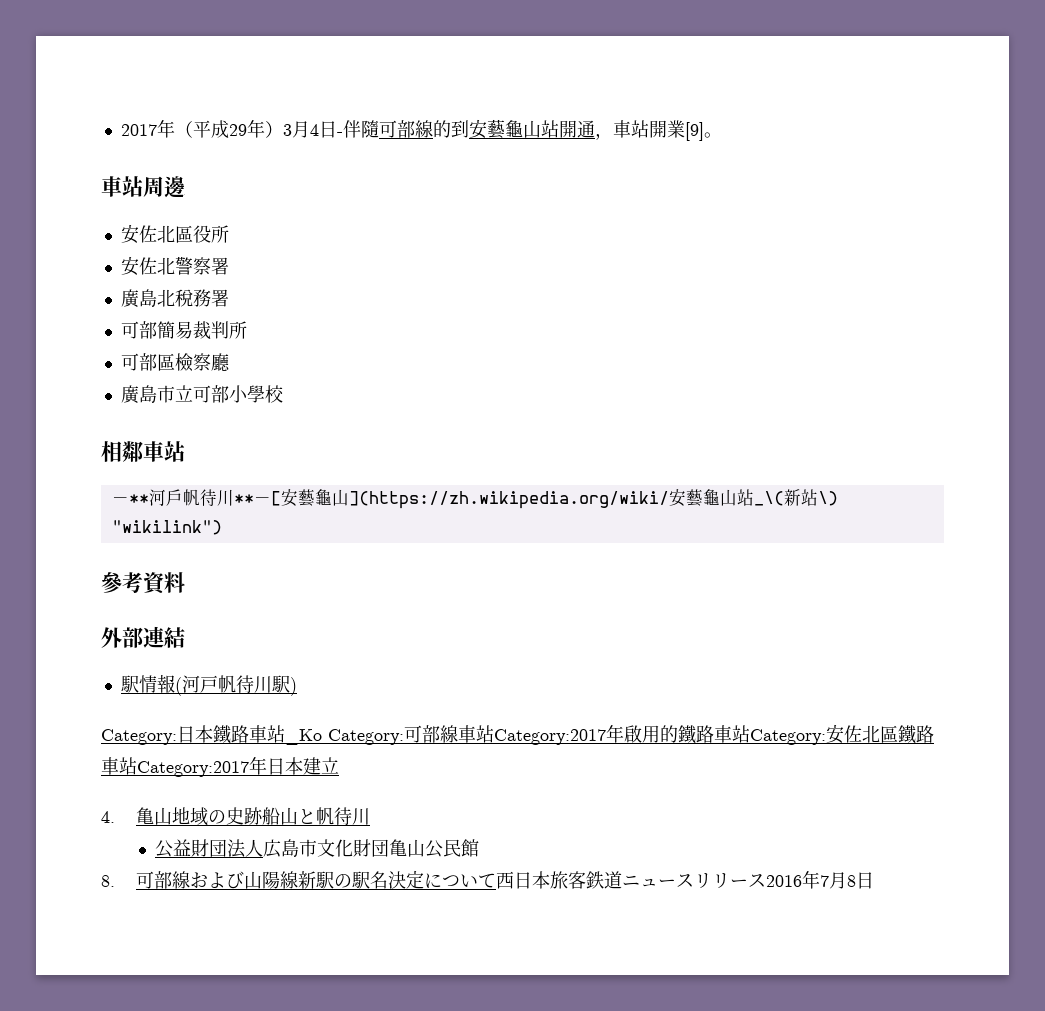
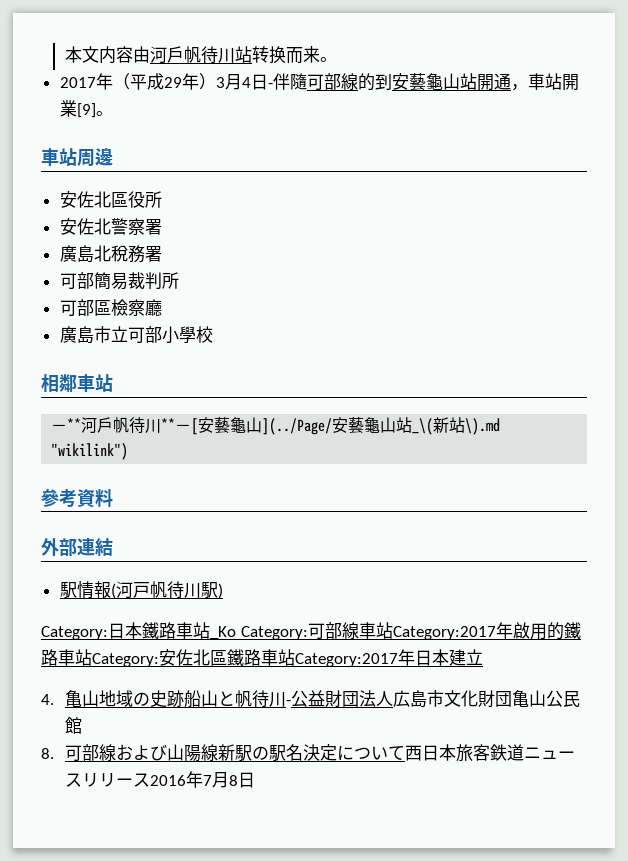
+ 本文内容由河戶帆待川站转换而来。
- －**河戶帆待川**－[安藝龜山](https://zh.wikipedia.org/wiki/安藝龜山站_\(新站\) "wikilink")
+ －**河戶帆待川**－[安藝龜山](../Page/安藝龜山站_\(新站\).md "wikilink")
- 4.亀山地域の史跡船山と帆待川
- 公益財団法人広島市文化財団亀山公民館
+ 4.亀山地域の史跡船山と帆待川-公益財団法人広島市文化財団亀山公民館

